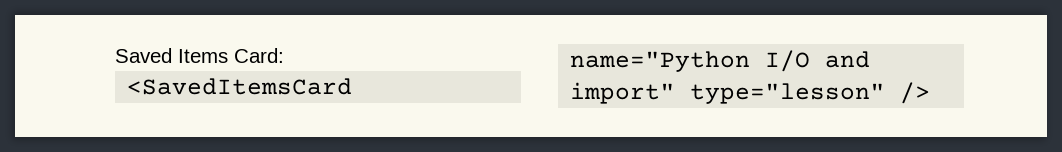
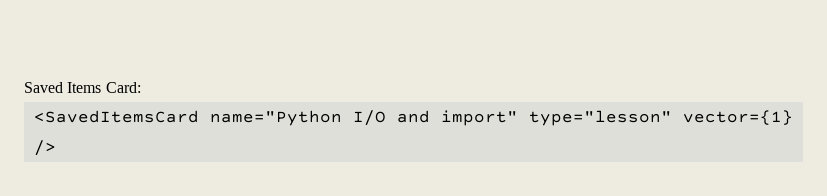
- <SavedItemsCard name="Python I/O and import" type="lesson" />
+ <SavedItemsCard name="Python I/O and import" type="lesson" vector={1} />

